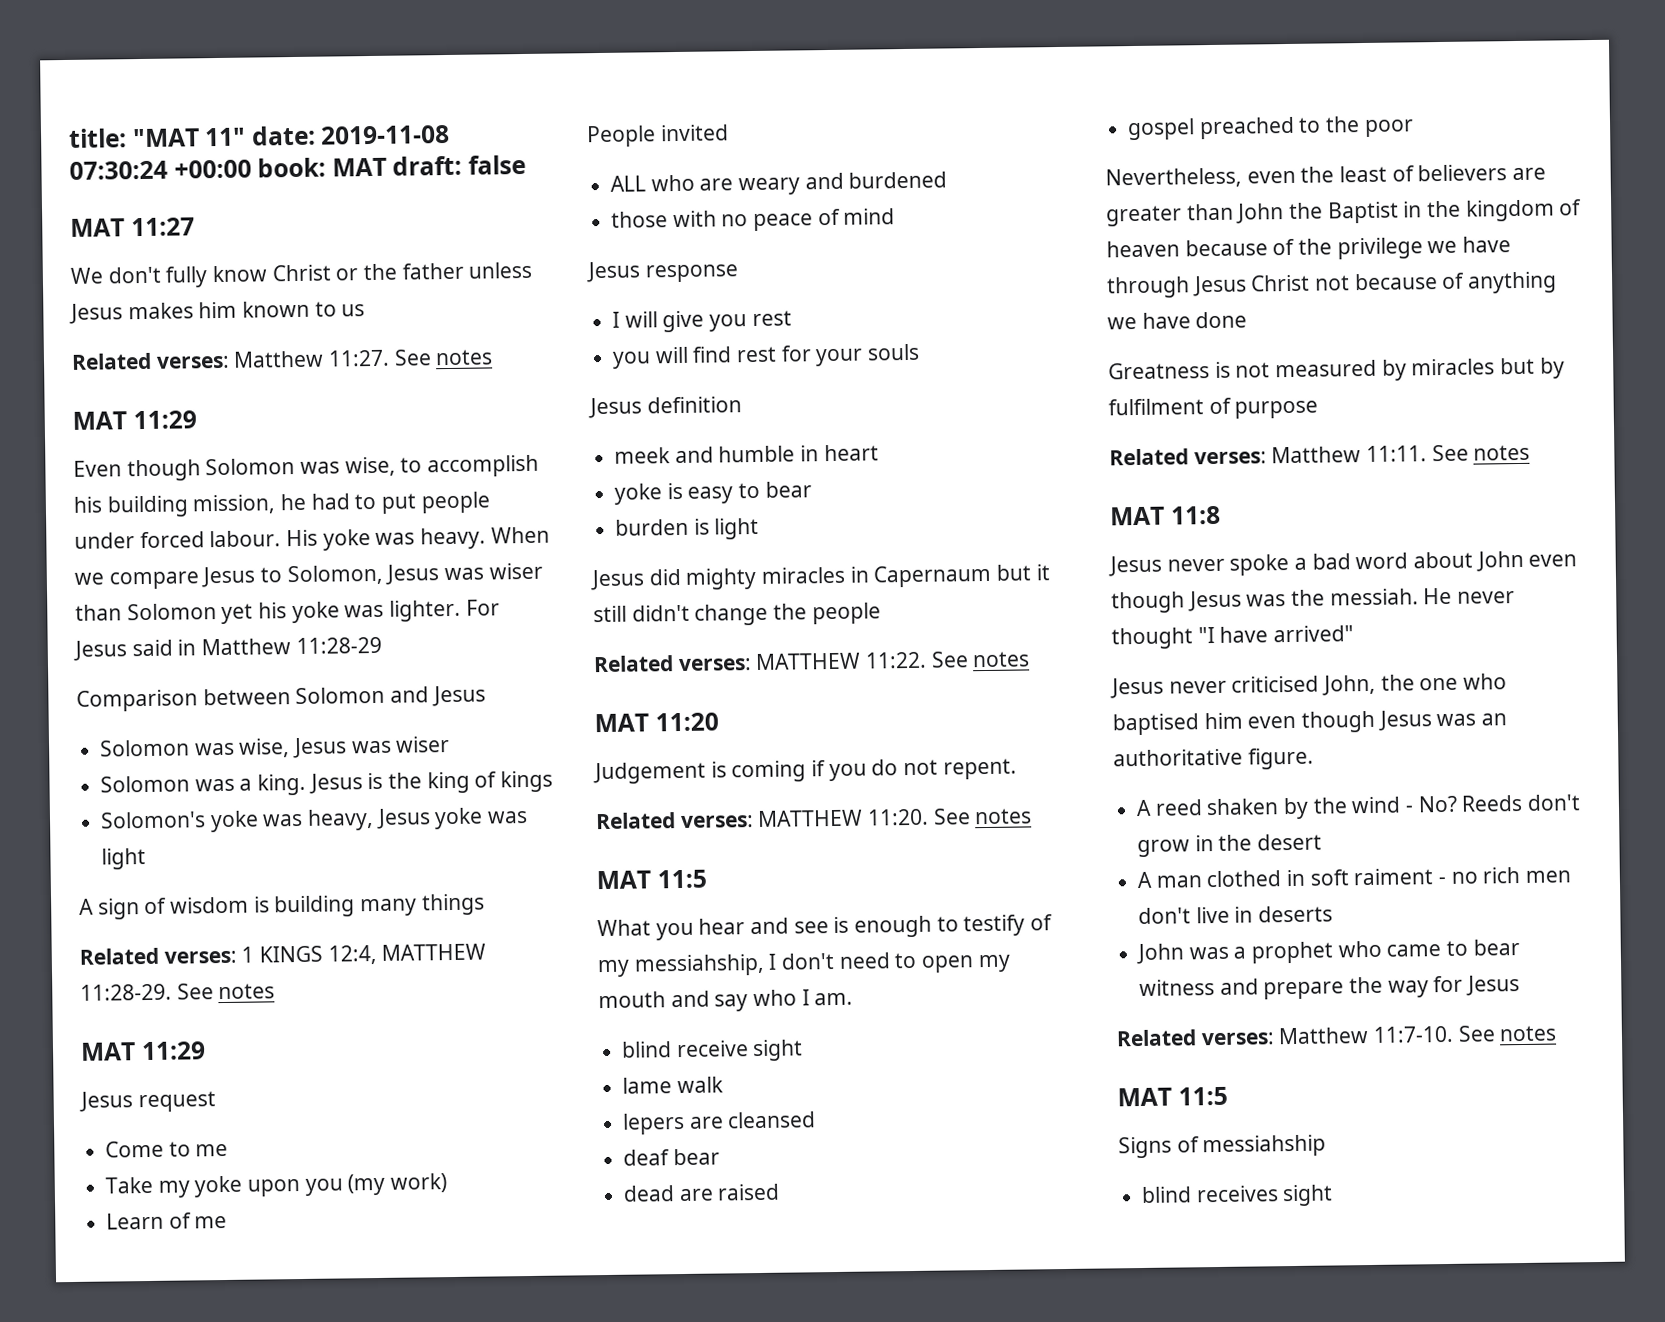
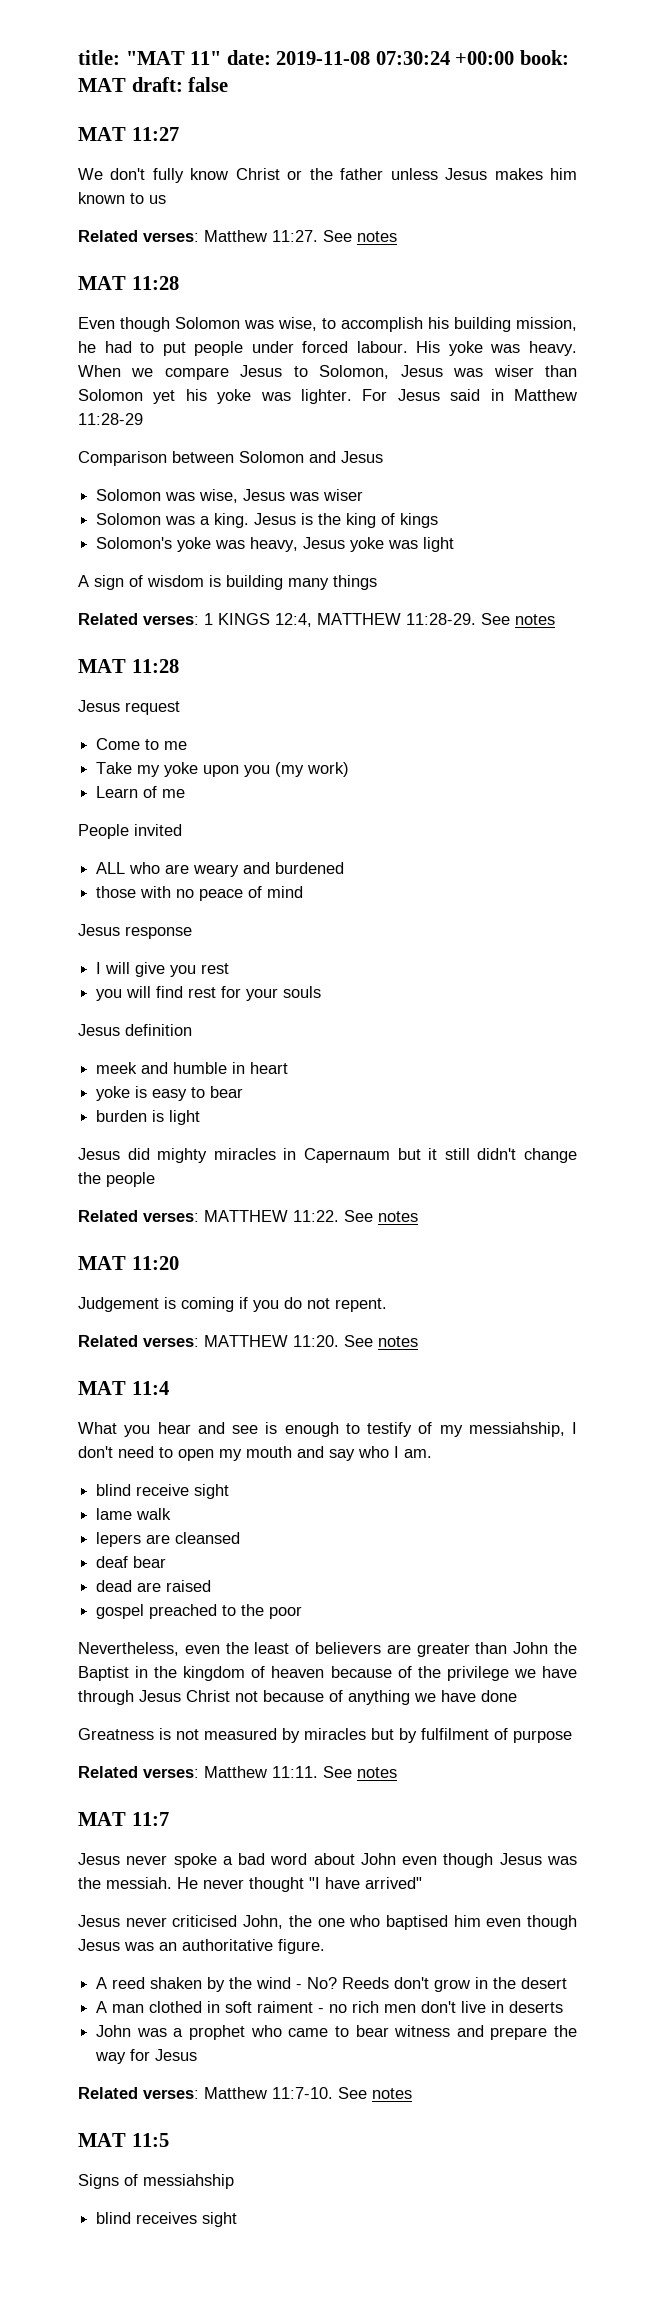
  Related verses: Matthew 11:27. See notes
- MAT 11:29
+ MAT 11:28
  Related verses: 1 KINGS 12:4, MATTHEW 11:28-29. See notes
- MAT 11:29
+ MAT 11:28
  Related verses: MATTHEW 11:20. See notes
- MAT 11:5
+ MAT 11:4
- MAT 11:8
+ MAT 11:7

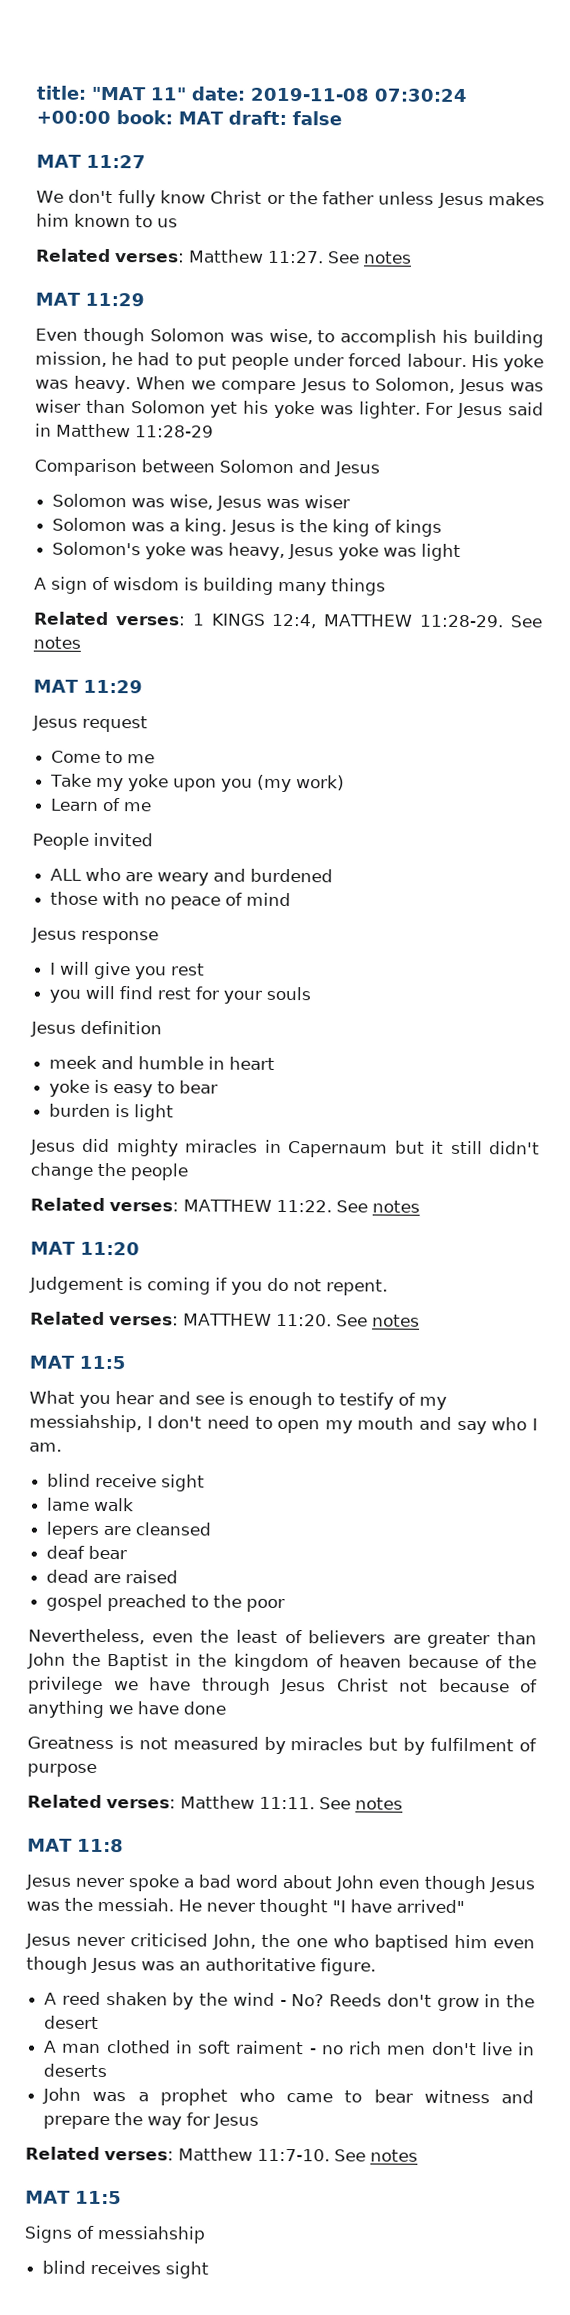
  Related verses: Matthew 11:27. See notes
- MAT 11:28
+ MAT 11:29
  Related verses: 1 KINGS 12:4, MATTHEW 11:28-29. See notes
- MAT 11:28
+ MAT 11:29
  Related verses: MATTHEW 11:20. See notes
- MAT 11:4
+ MAT 11:5
- MAT 11:7
+ MAT 11:8

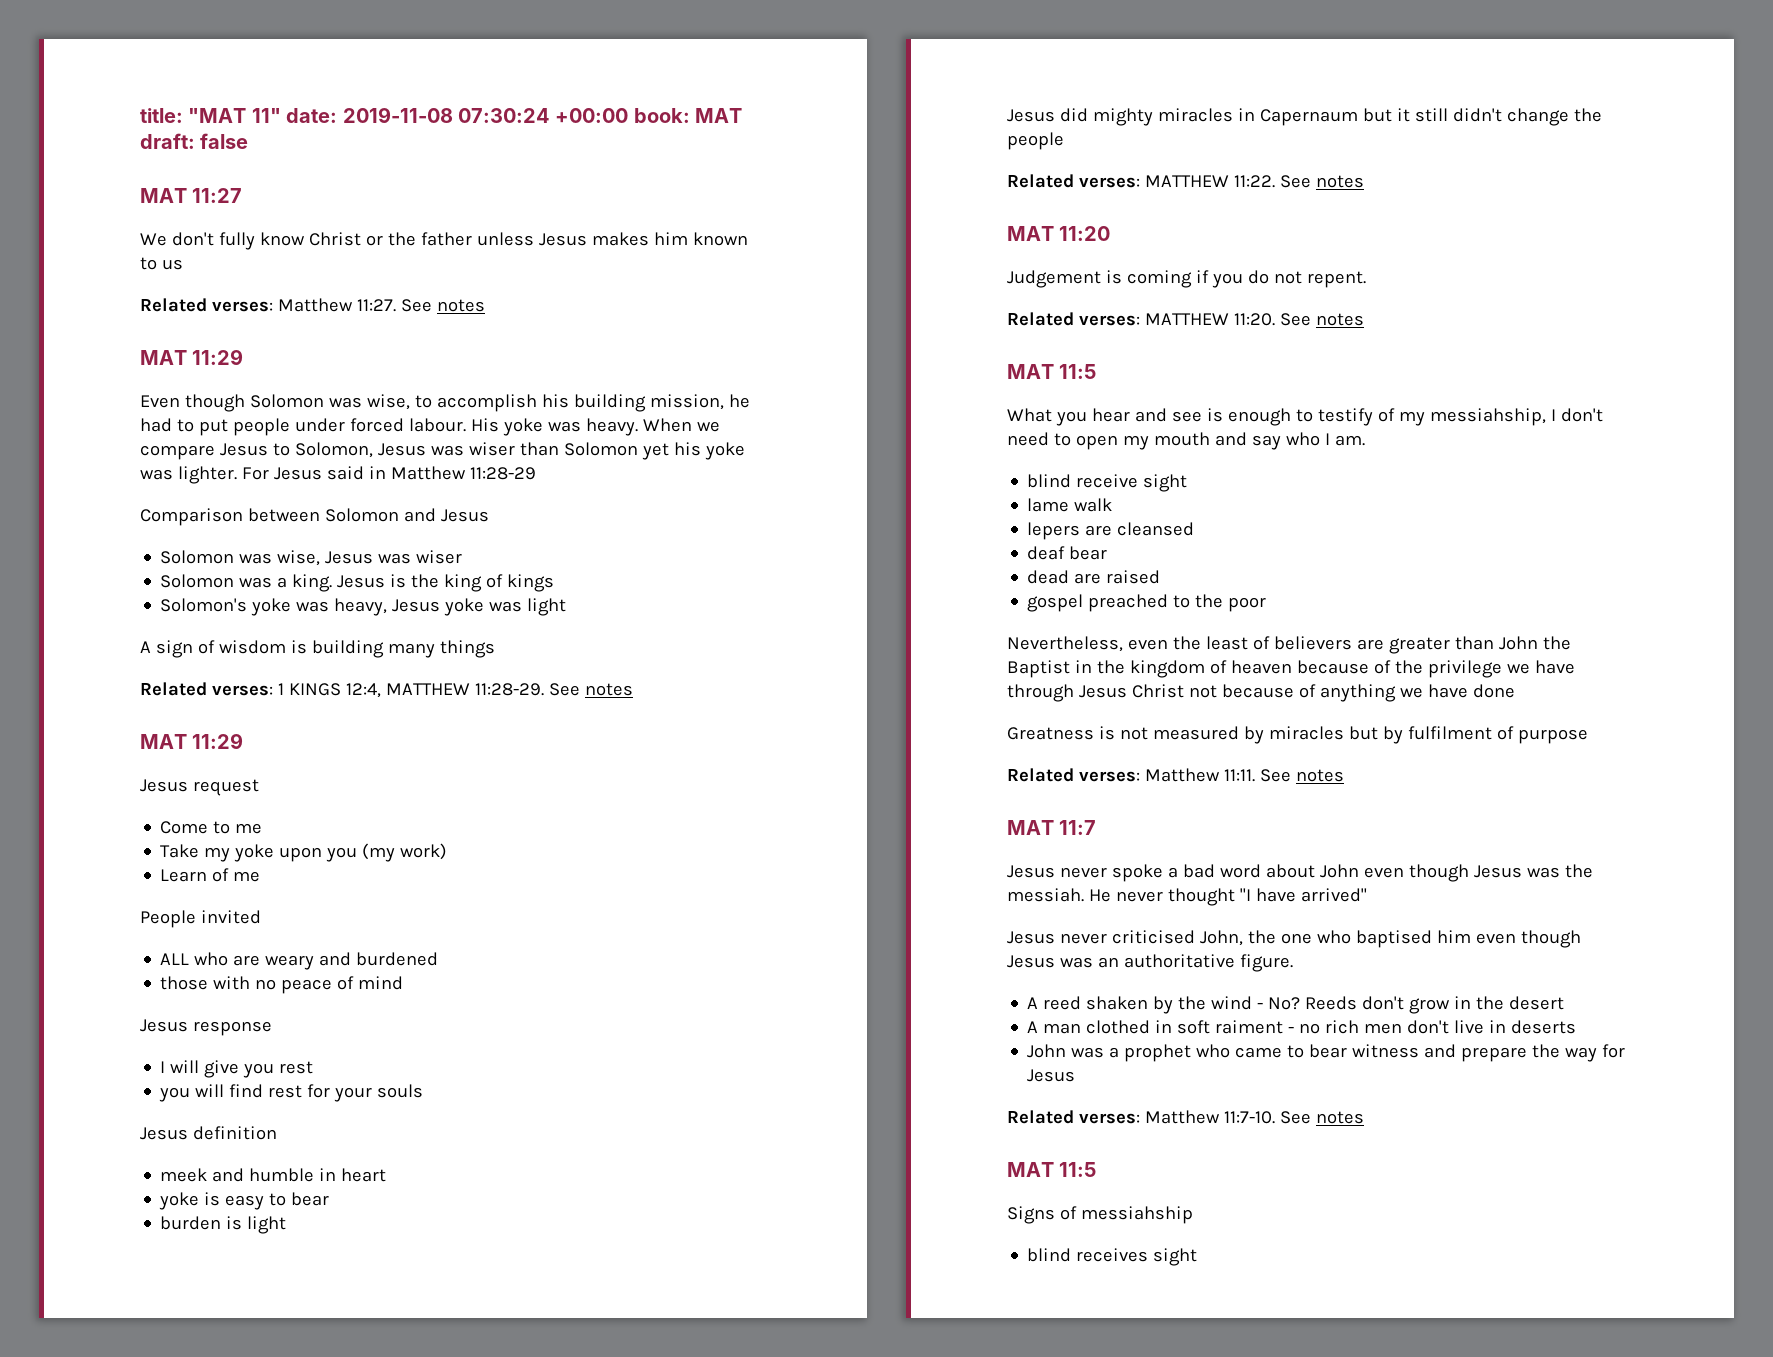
- MAT 11:8
+ MAT 11:7

